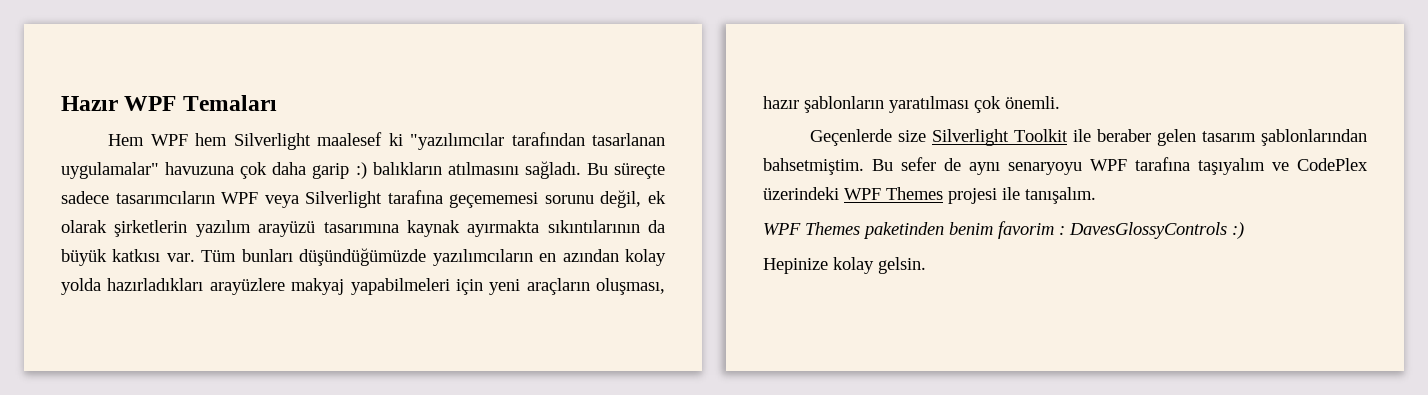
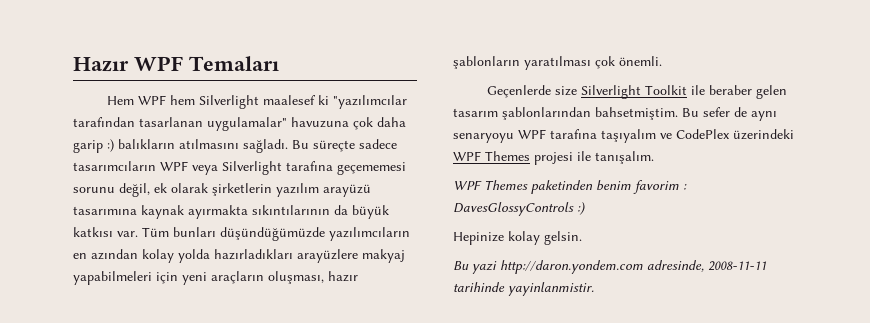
+ Bu yazi http://daron.yondem.com adresinde, 2008-11-11 tarihinde yayinlanmistir.

